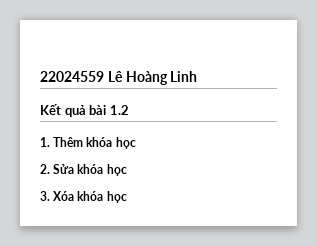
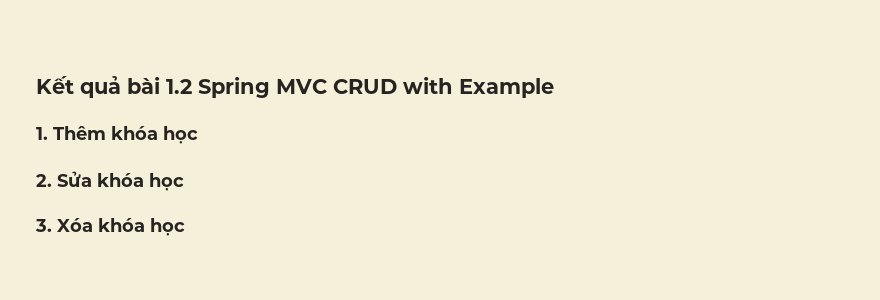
- 22024559 Lê Hoàng Linh
- Kết quả bài 1.2
+ Kết quả bài 1.2 Spring MVC CRUD with Example

